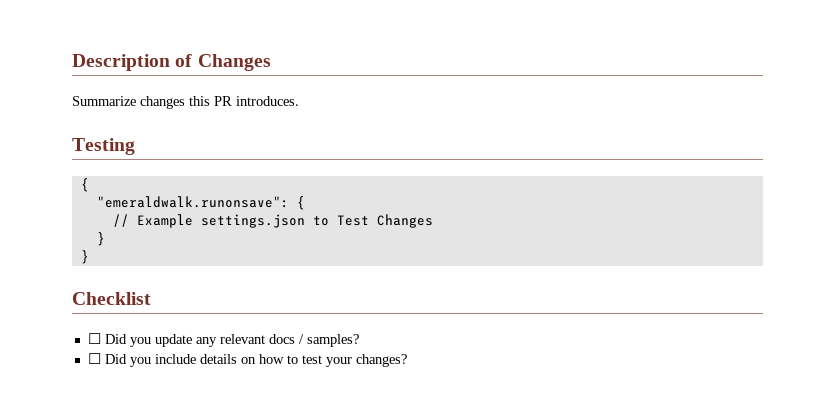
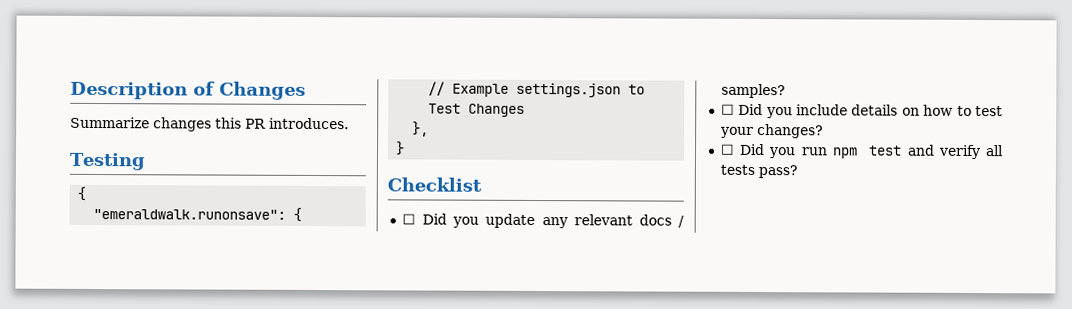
  // Example settings.json to Test Changes
- }
+ },
+ ☐ Did you run npm test and verify all tests pass?

